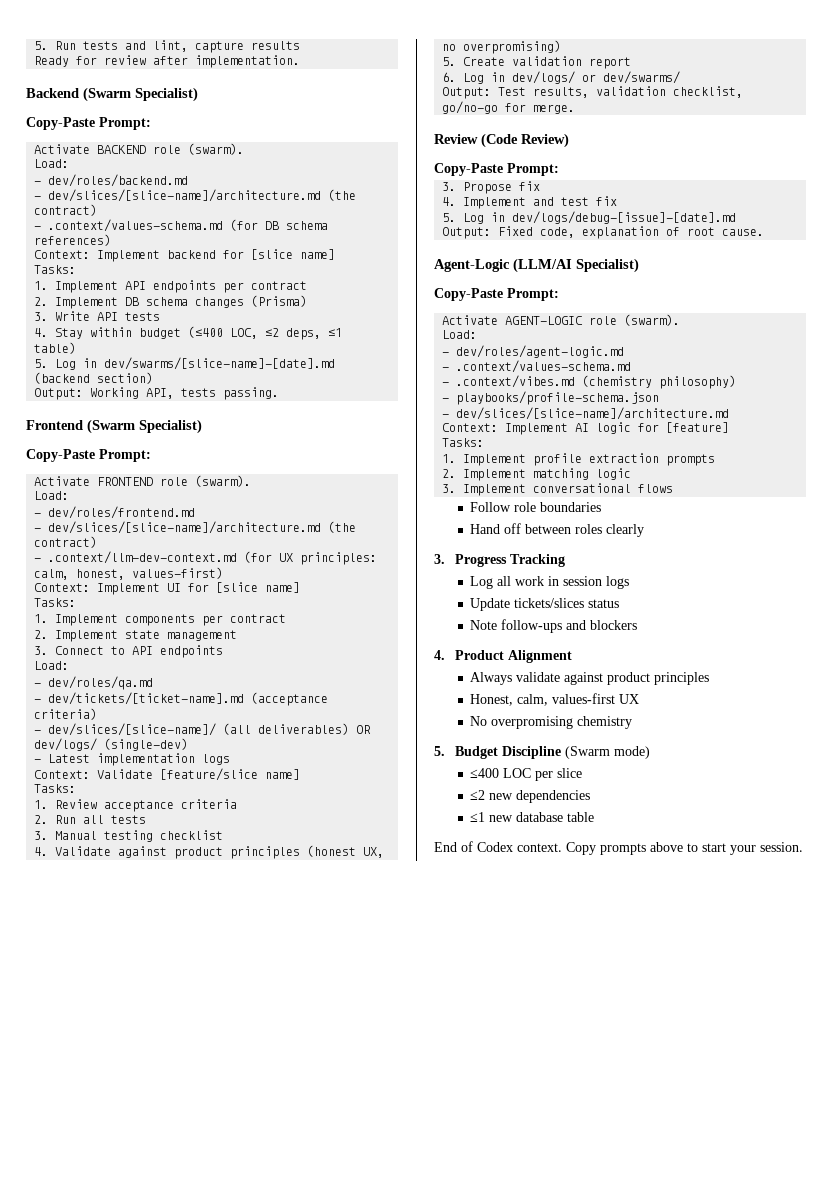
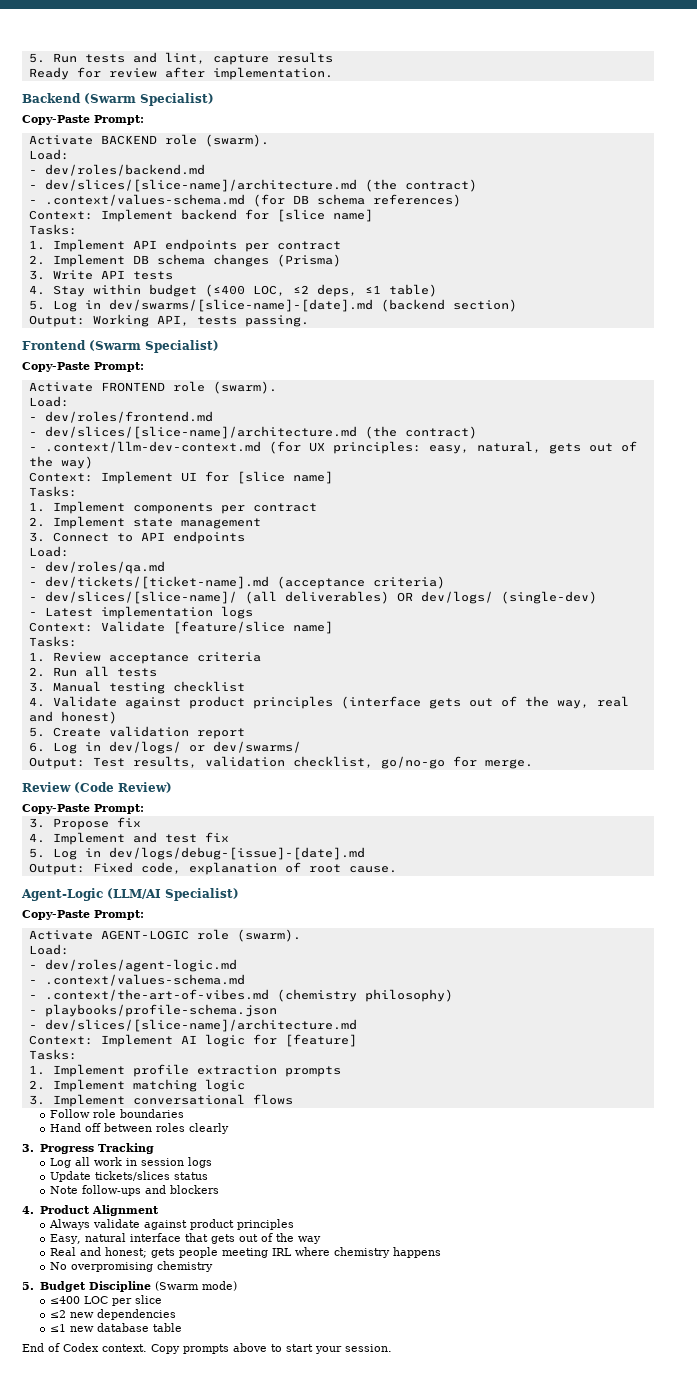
- - .context/llm-dev-context.md (for UX principles: calm, honest, values-first)
+ - .context/llm-dev-context.md (for UX principles: easy, natural, gets out of the way)
- 4. Validate against product principles (honest UX, no overpromising)
+ 4. Validate against product principles (interface gets out of the way, real and honest)
- - .context/vibes.md (chemistry philosophy)
+ - .context/the-art-of-vibes.md (chemistry philosophy)
- Honest, calm, values-first UX
+ Easy, natural interface that gets out of the way
+ Real and honest; gets people meeting IRL where chemistry happens

